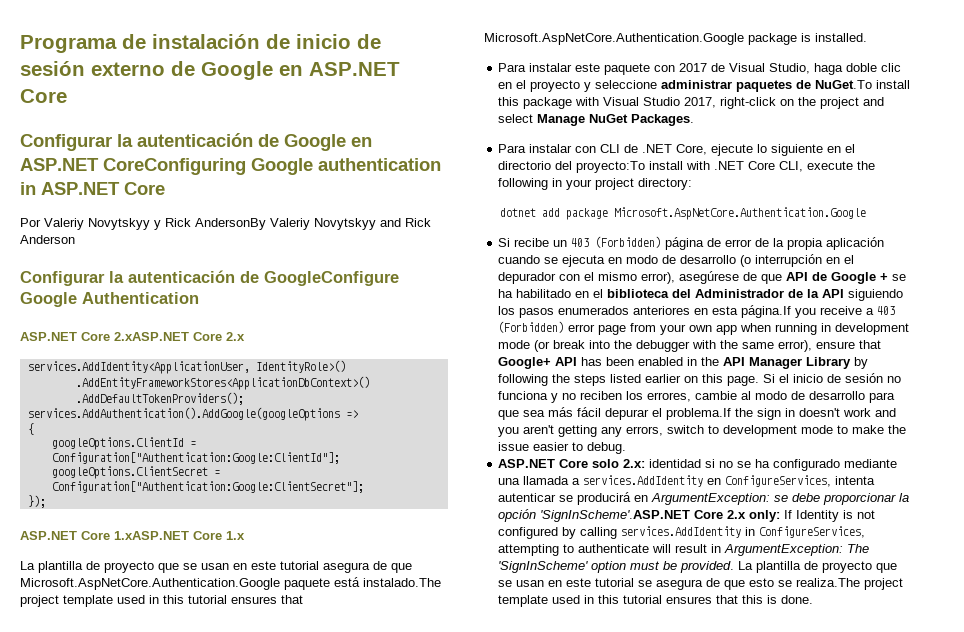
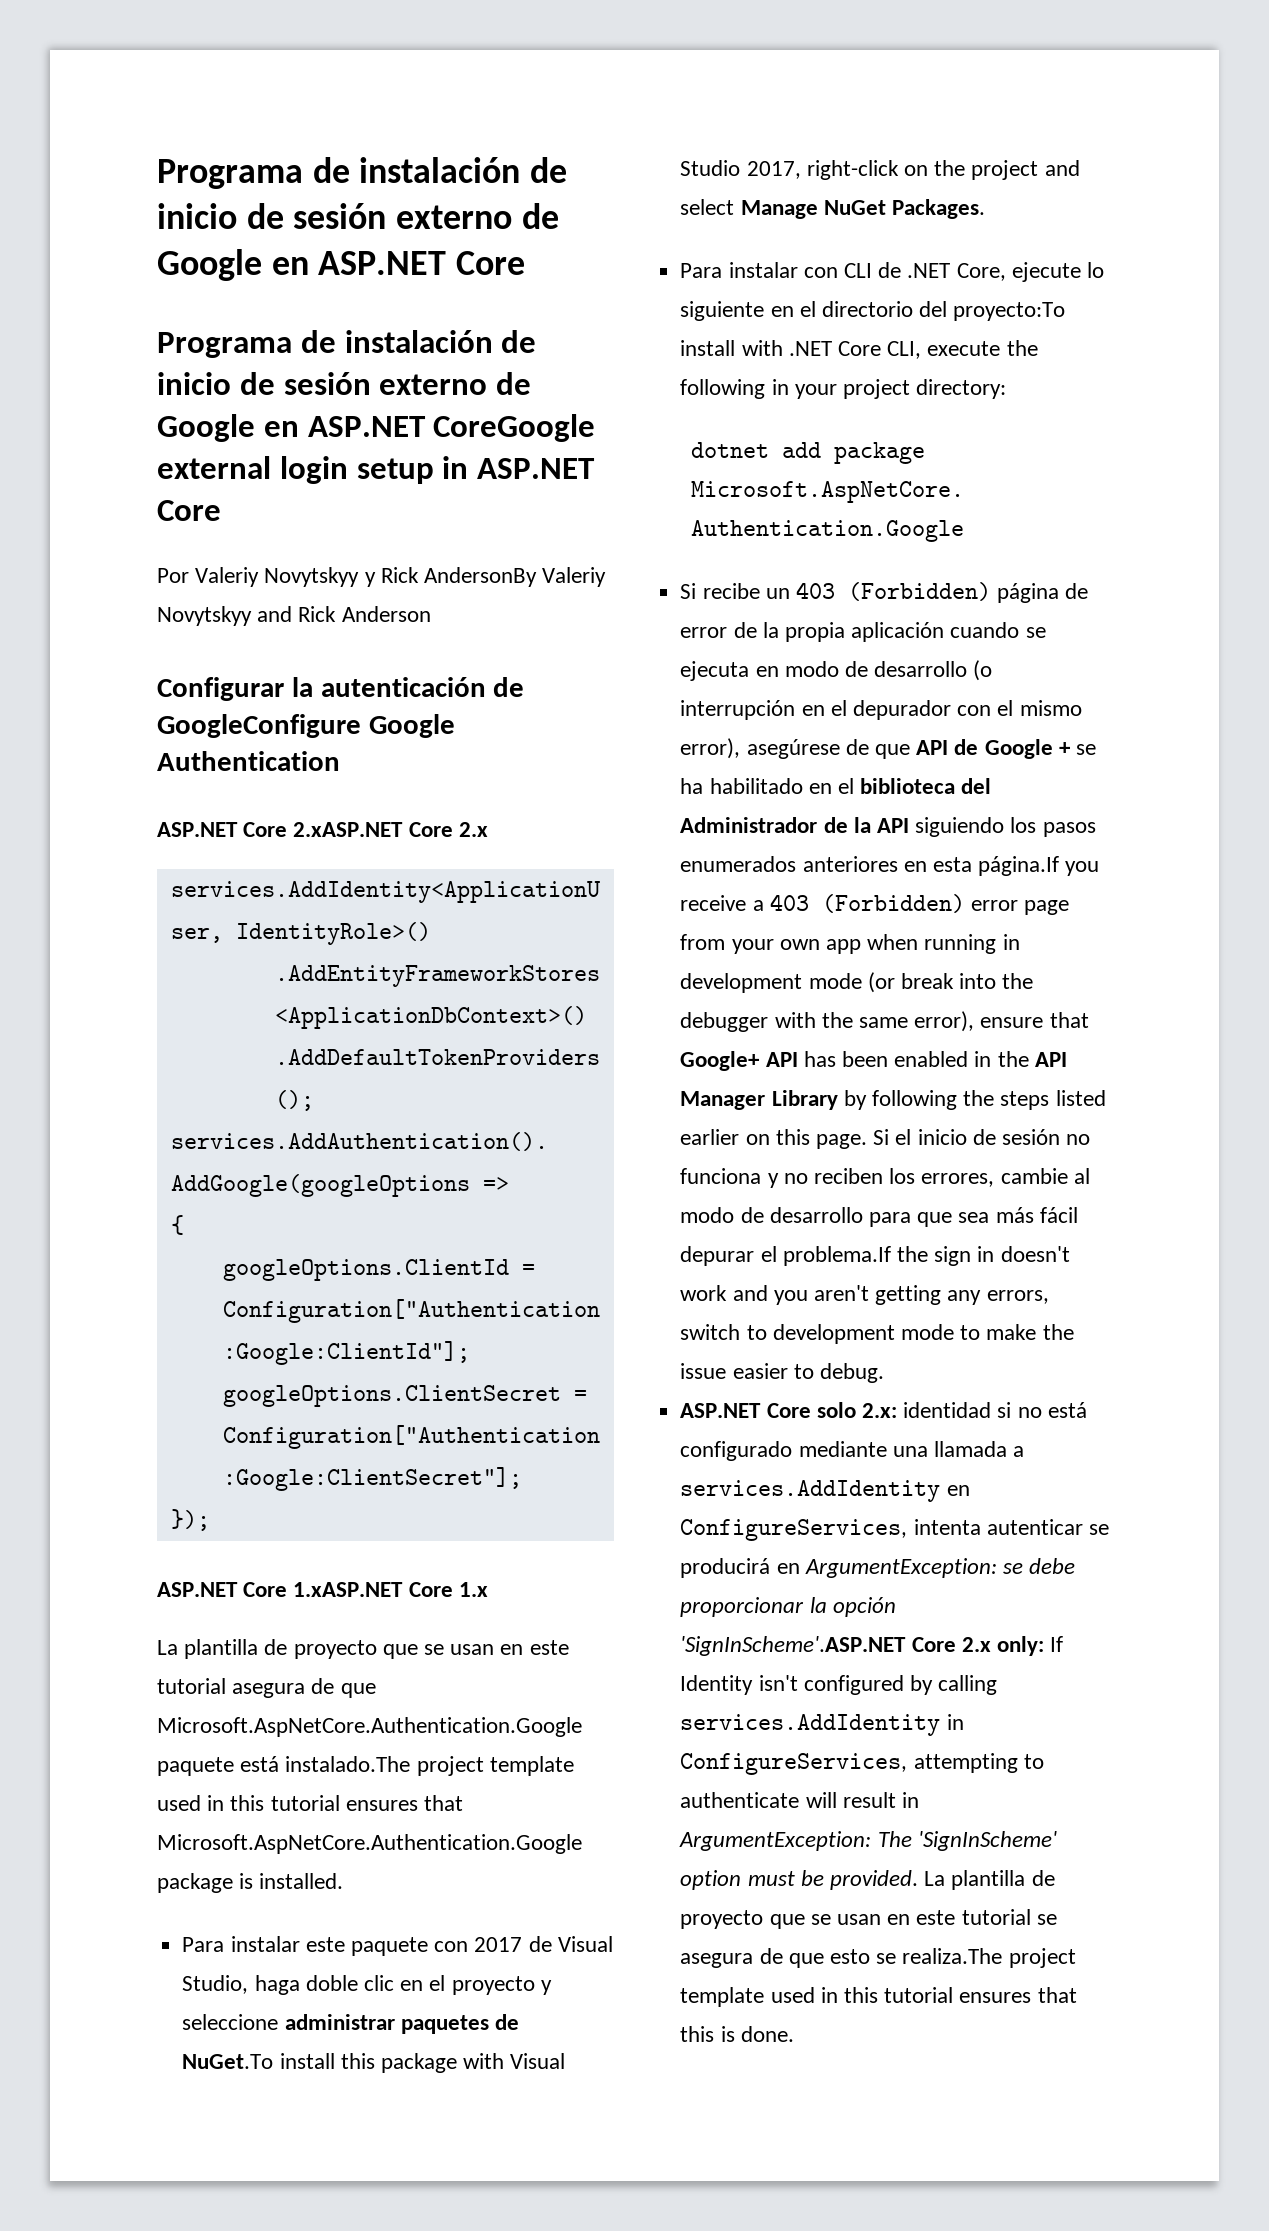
- Configurar la autenticación de Google en ASP.NET CoreConfiguring Google authentication in ASP.NET Core
+ Programa de instalación de inicio de sesión externo de Google en ASP.NET CoreGoogle external login setup in ASP.NET Core
- ASP.NET Core solo 2.x: identidad si no se ha configurado mediante una llamada a services.AddIdentity en ConfigureServices, intenta autenticar se producirá en ArgumentException: se debe proporcionar la opción 'SignInScheme'.ASP.NET Core 2.x only: If Identity is not configured by calling services.AddIdentity in ConfigureServices, attempting to authenticate will result in ArgumentException: The 'SignInScheme' option must be provided.
+ ASP.NET Core solo 2.x: identidad si no está configurado mediante una llamada a services.AddIdentity en ConfigureServices, intenta autenticar se producirá en ArgumentException: se debe proporcionar la opción 'SignInScheme'.ASP.NET Core 2.x only: If Identity isn't configured by calling services.AddIdentity in ConfigureServices, attempting to authenticate will result in ArgumentException: The 'SignInScheme' option must be provided.

